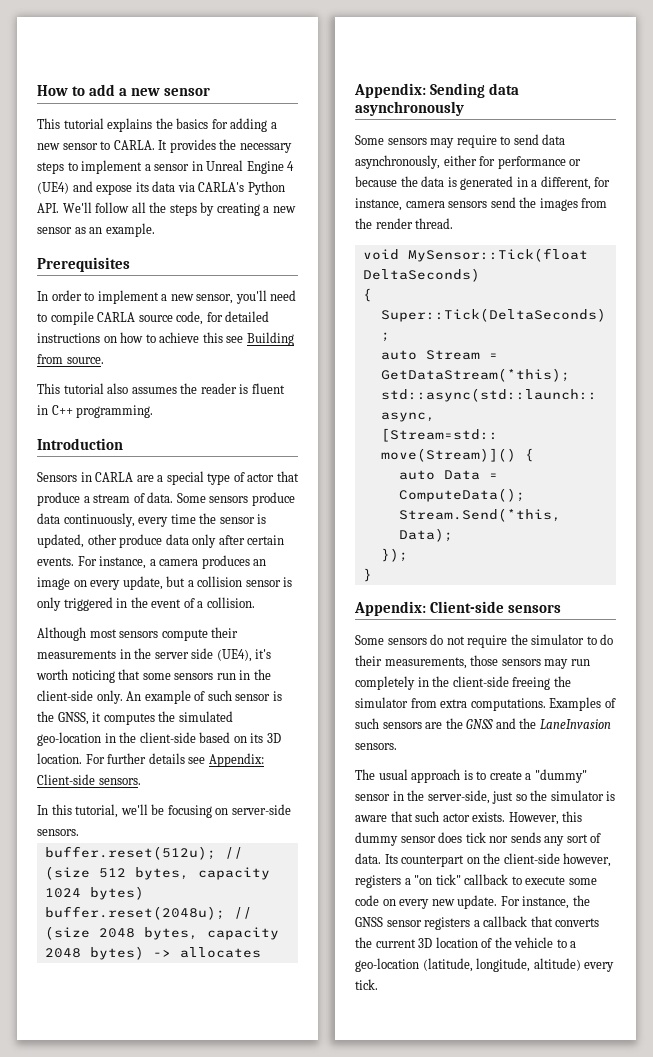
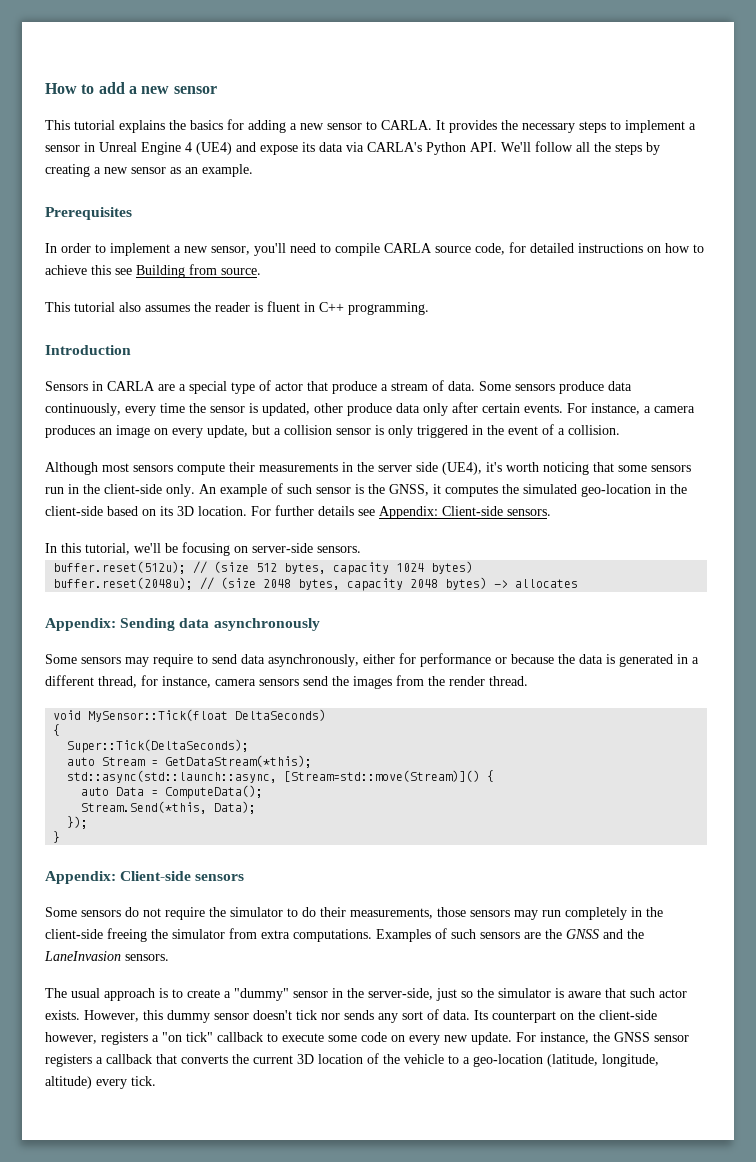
- Some sensors may require to send data asynchronously, either for performance or because the data is generated in a different, for instance, camera sensors send the images from the render thread.
+ Some sensors may require to send data asynchronously, either for performance or because the data is generated in a different thread, for instance, camera sensors send the images from the render thread.
- However, this dummy sensor does tick nor sends any sort of data.
+ However, this dummy sensor doesn't tick nor sends any sort of data.

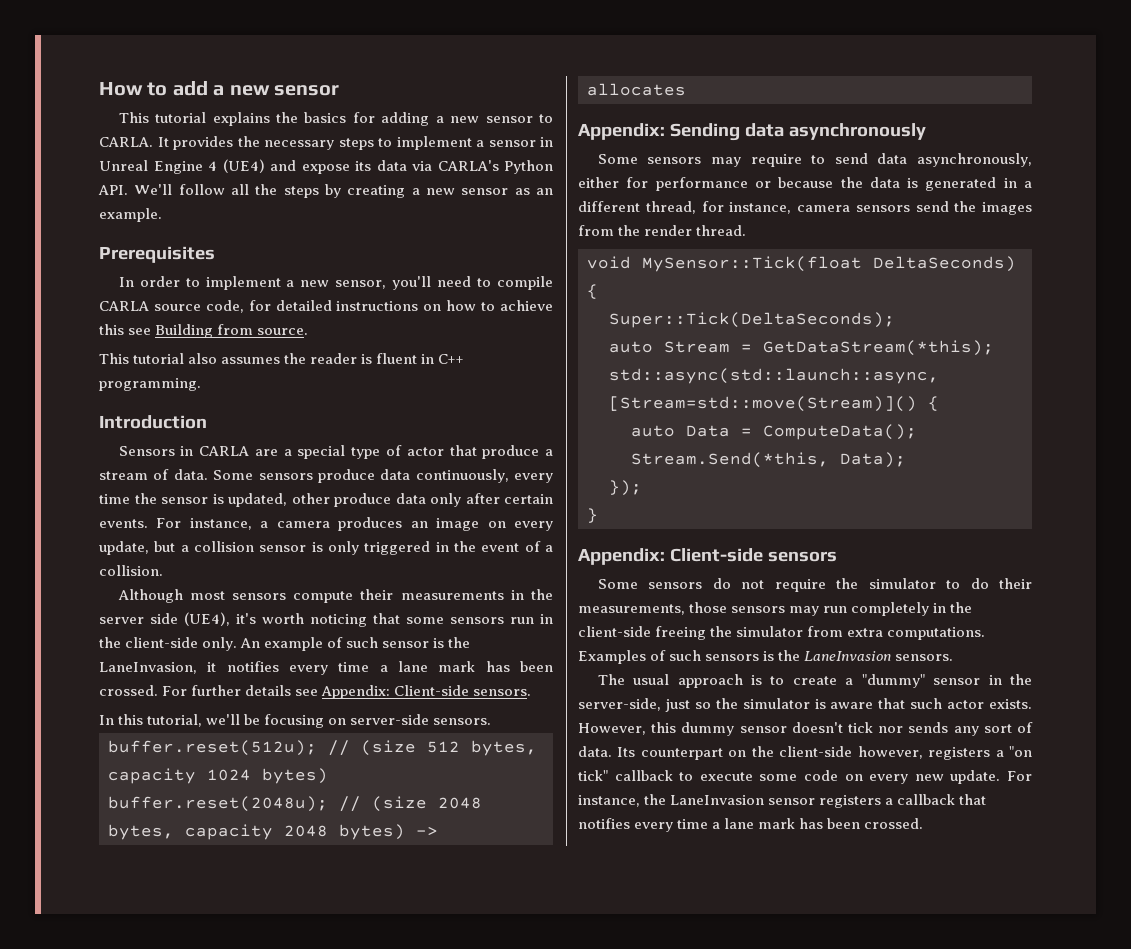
- An example of such sensor is the GNSS, it computes the simulated geo-location in the client-side based on its 3D location.
+ An example of such sensor is the LaneInvasion, it notifies every time a lane mark has been crossed.
- Examples of such sensors are the GNSS and the LaneInvasion sensors.
+ Examples of such sensors is the LaneInvasion sensors.
- For instance, the GNSS sensor registers a callback that converts the current 3D location of the vehicle to a geo-location (latitude, longitude, altitude) every tick.
+ For instance, the LaneInvasion sensor registers a callback that notifies every time a lane mark has been crossed.

